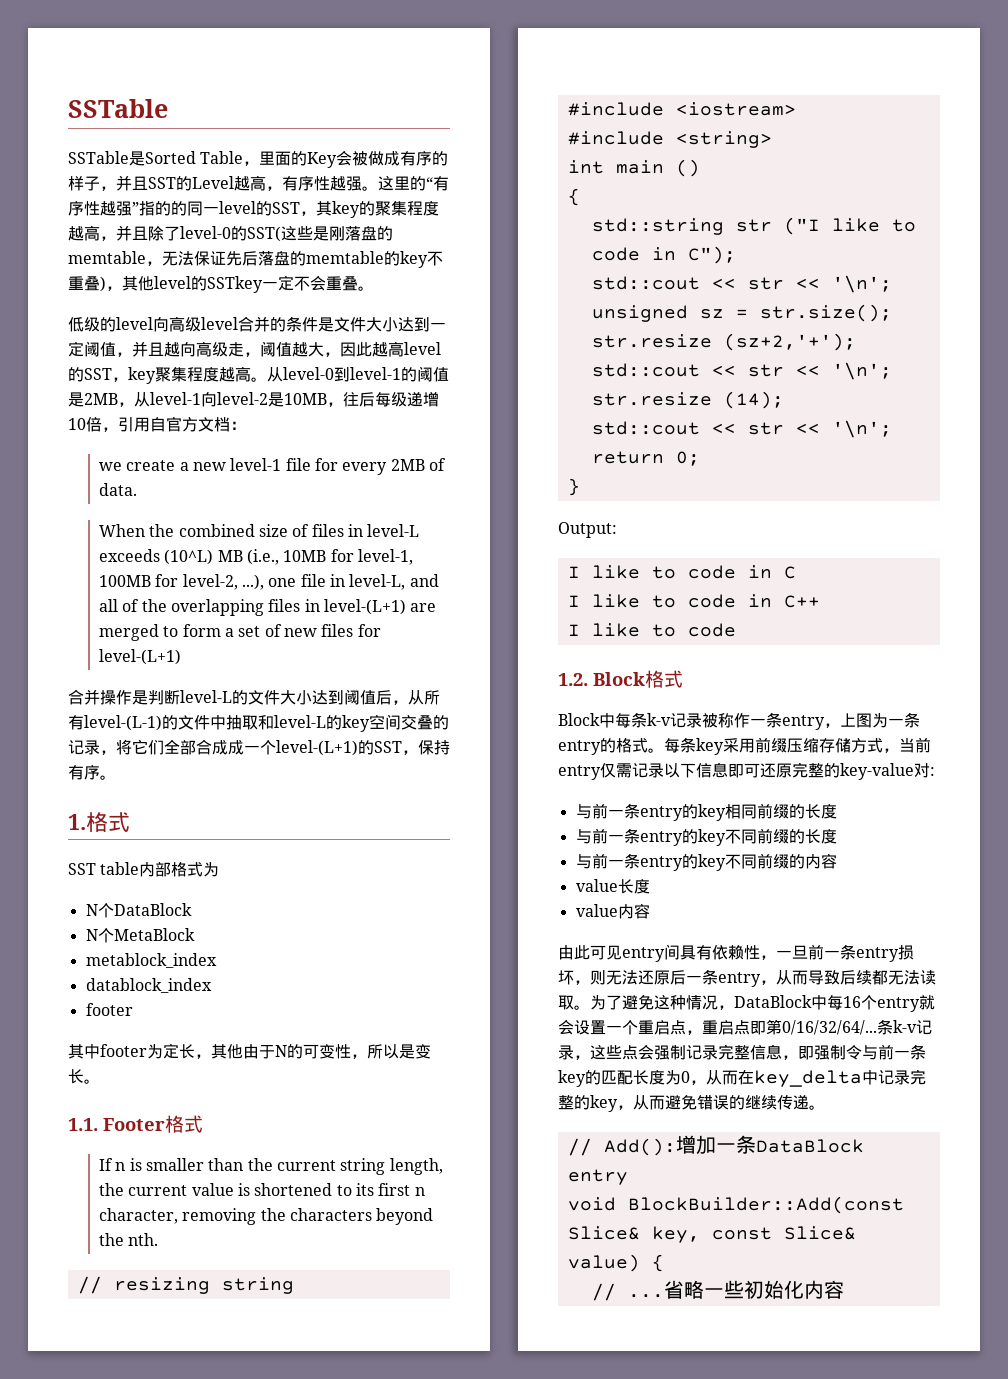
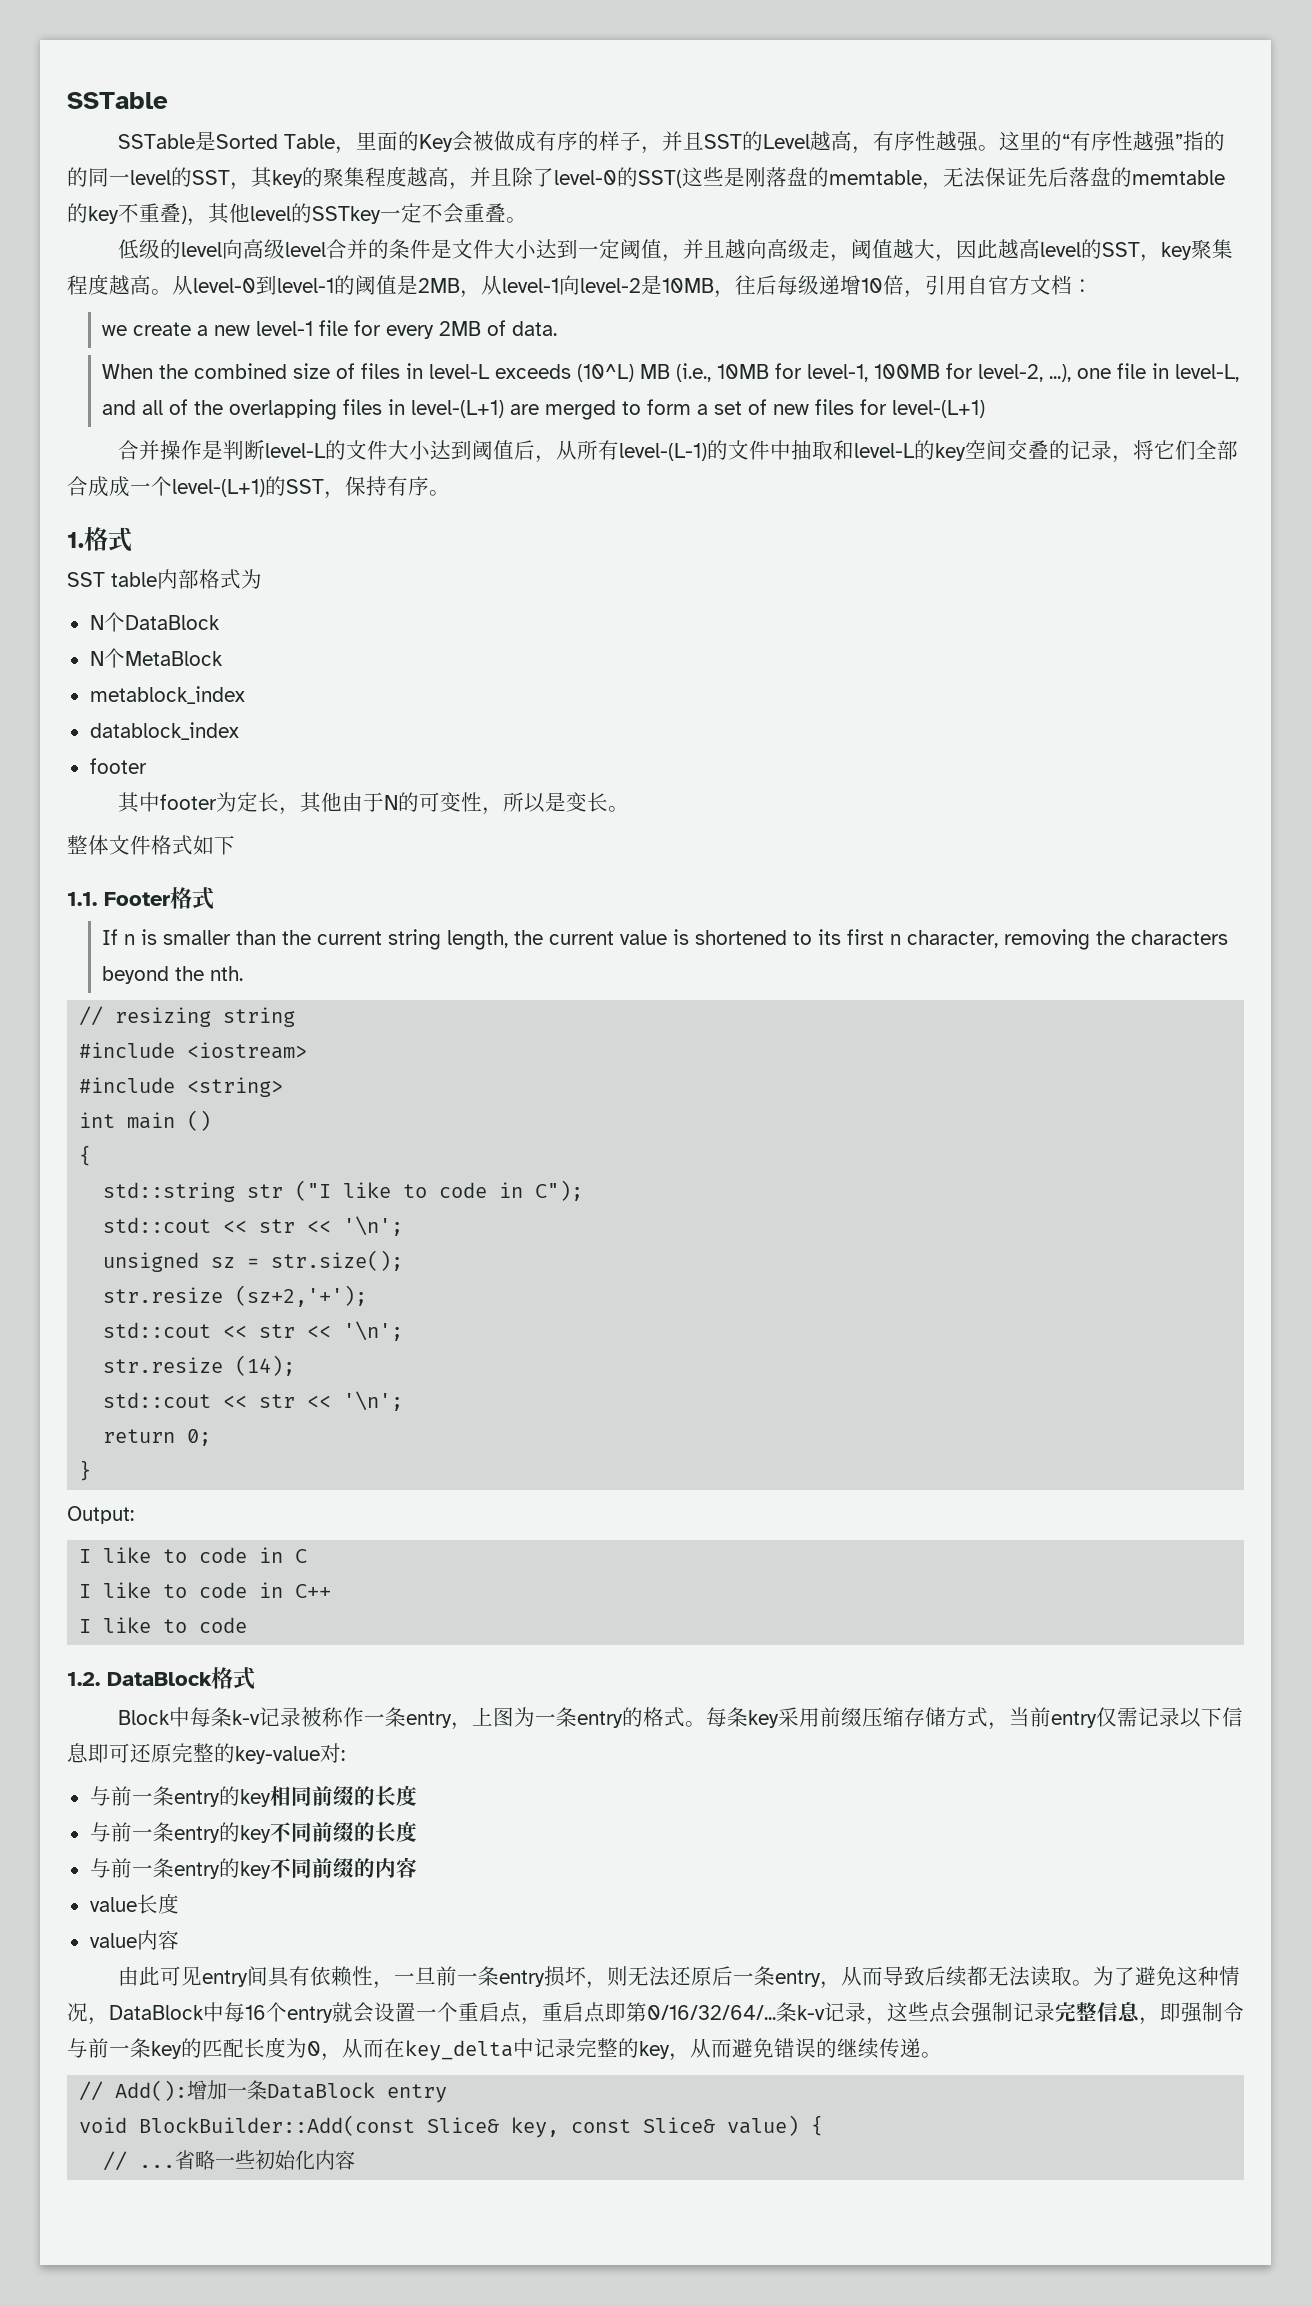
+ 整体文件格式如下
- 1.2. Block格式
+ 1.2. DataBlock格式

